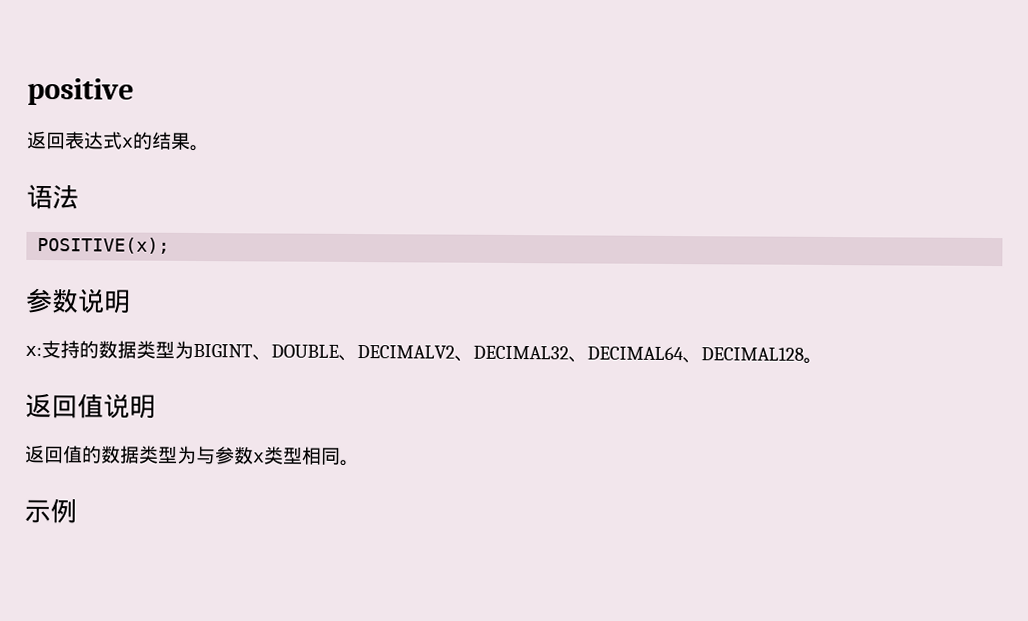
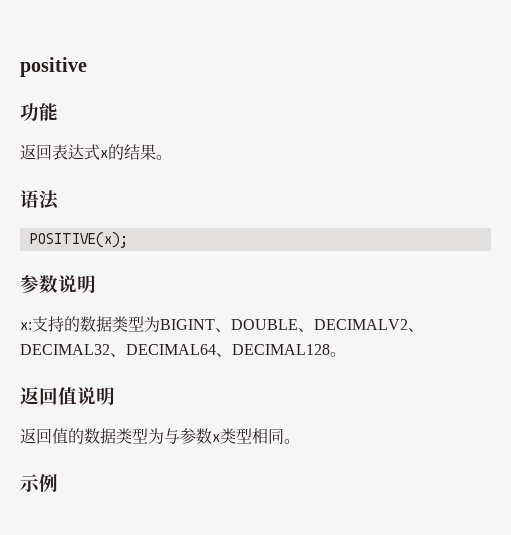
+ 功能

